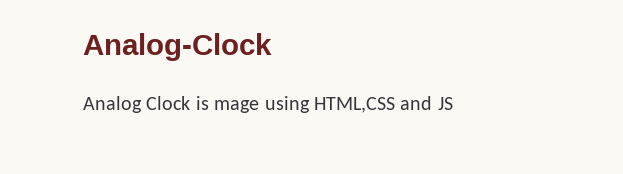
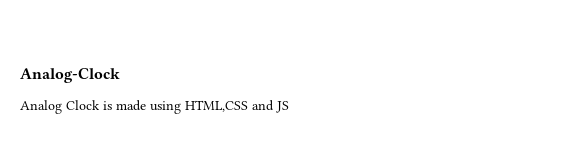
- Analog Clock is mage using HTML,CSS and JS
+ Analog Clock is made using HTML,CSS and JS

